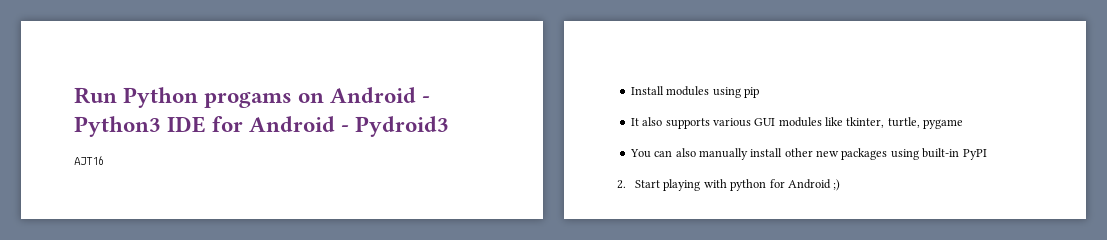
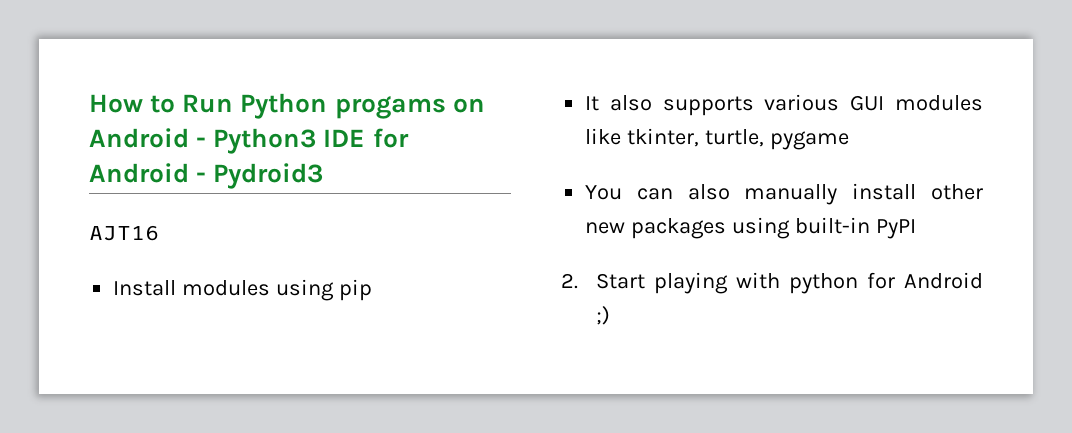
- Run Python progams on Android - Python3 IDE for Android - Pydroid3
+ How to Run Python progams on Android - Python3 IDE for Android - Pydroid3

